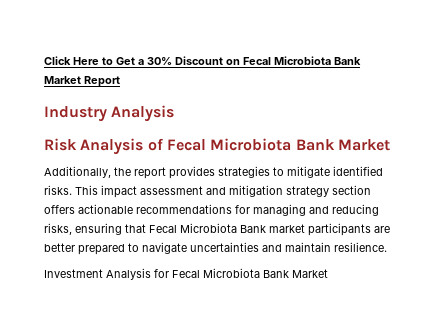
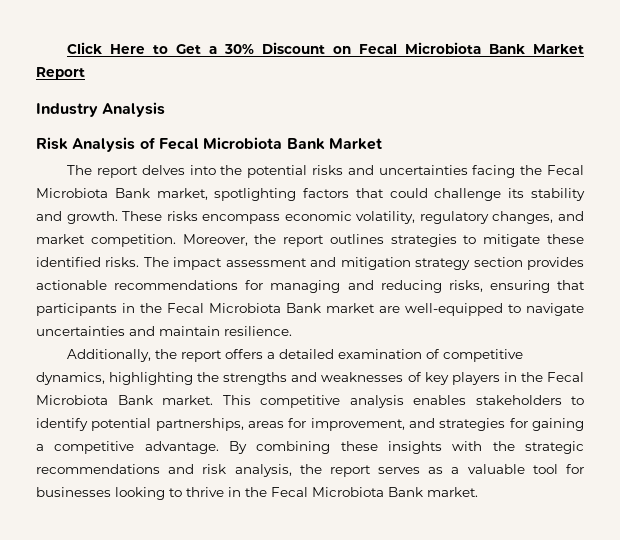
- Additionally, the report provides strategies to mitigate identified risks.
+ The report delves into the potential risks and uncertainties facing the Fecal Microbiota Bank market, spotlighting factors that could challenge its stability and growth. These risks encompass economic volatility, regulatory changes, and market competition. Moreover, the report outlines strategies to mitigate these identified risks.
- This impact assessment and mitigation strategy section offers actionable recommendations for managing and reducing risks, ensuring that Fecal Microbiota Bank market participants are better prepared to navigate uncertainties and maintain resilience.
+ The impact assessment and mitigation strategy section provides actionable recommendations for managing and reducing risks, ensuring that participants in the Fecal Microbiota Bank market are well-equipped to navigate uncertainties and maintain resilience.
- Investment Analysis for Fecal Microbiota Bank Market
+ Additionally, the report offers a detailed examination of competitive dynamics, highlighting the strengths and weaknesses of key players in the Fecal Microbiota Bank market. This competitive analysis enables stakeholders to identify potential partnerships, areas for improvement, and strategies for gaining a competitive advantage. By combining these insights with the strategic recommendations and risk analysis, the report serves as a valuable tool for businesses looking to thrive in the Fecal Microbiota Bank market.

